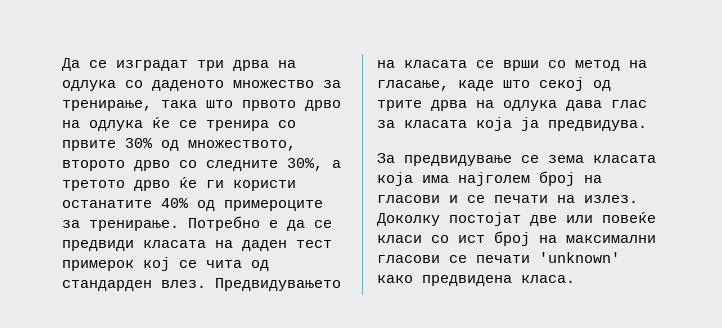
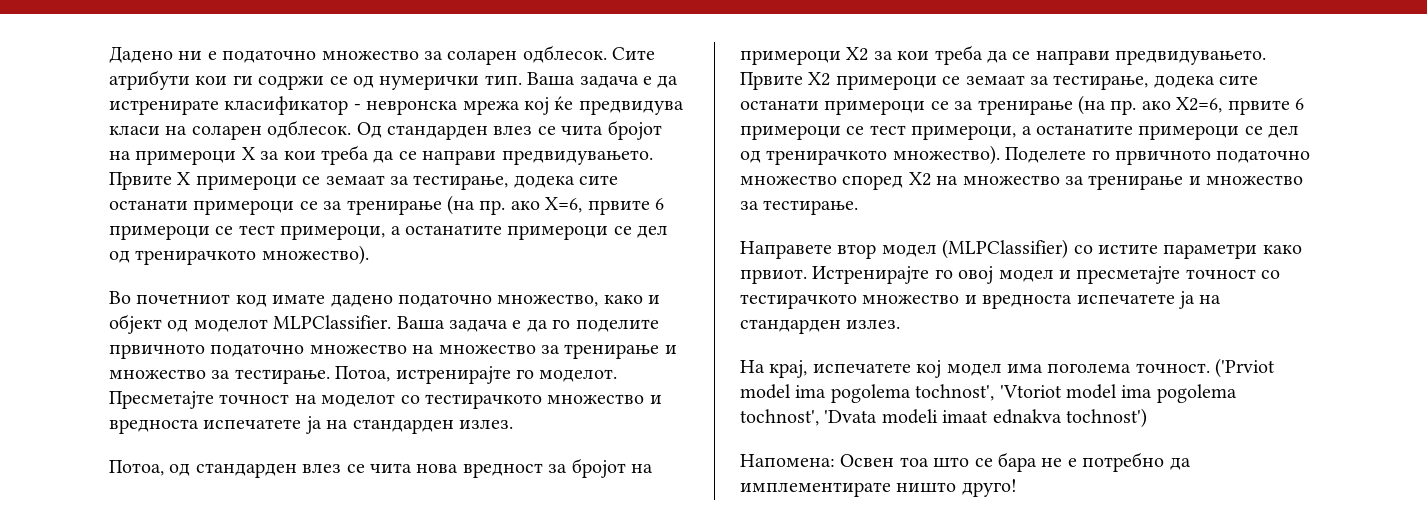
- Да се изградат три дрва на одлука со даденото множество за тренирање, така што првото дрво на одлука ќе се тренира со првите 30% од множеството, второто дрво со следните 30%, а третото дрво ќе ги користи останатите 40% од примероците за тренирање. Потребно е да се предвиди класата на даден тест примерок кој се чита од стандарден влез. Предвидувањето на класата се врши со метод на гласање, каде што секој од трите дрва на одлука дава глас за класата која ја предвидува.
- За предвидување се зема класата која има најголем број на гласови и се печати на излез. Доколку постојат две или повеќе класи со ист број на максимални гласови се печати 'unknown' како предвидена класа.
+ Дадено ни е податочно множество за соларен одблесок. Сите атрибути кои ги содржи се од нумерички тип. Ваша задача е да истренирате класификатор - невронска мрежа кој ќе предвидува класи на соларен одблесок. Од стандарден влез се чита бројот на примероци X за кои треба да се направи предвидувањето. Првите X примероци се земаат за тестирање, додека сите останати примероци се за тренирање (на пр. ако X=6, првите 6 примероци се тест примероци, а останатите примероци се дел од тренирачкото множество).
+ Во почетниот код имате дадено податочно множество, како и објект од моделот MLPClassifier. Ваша задача е да го поделите првичното податочно множество на множество за тренирање и множество за тестирање. Потоа, истренирајте го моделот. Пресметајте точност на моделот со тестирачкото множество и вредноста испечатете ја на стандарден излез.
+ Потоа, од стандарден влез се чита нова вредност за бројот на примероци X2 за кои треба да се направи предвидувањето. Првите X2 примероци се земаат за тестирање, додека сите останати примероци се за тренирање (на пр. ако X2=6, првите 6 примероци се тест примероци, а останатите примероци се дел од тренирачкото множество). Поделете го првичното податочно множество според X2 на множество за тренирање и множество за тестирање.
+ Направете втор модел (MLPClassifier) со истите параметри како првиот. Истренирајте го овој модел и пресметајте точност со тестирачкото множество и вредноста испечатете ја на стандарден излез.
+ На крај, испечатете кој модел има поголема точност. ('Prviot model ima pogolema tochnost', 'Vtoriot model ima pogolema tochnost', 'Dvata modeli imaat ednakva tochnost')
+ Напомена: Освен тоа што се бара не е потребно да имплементирате ништо друго!

